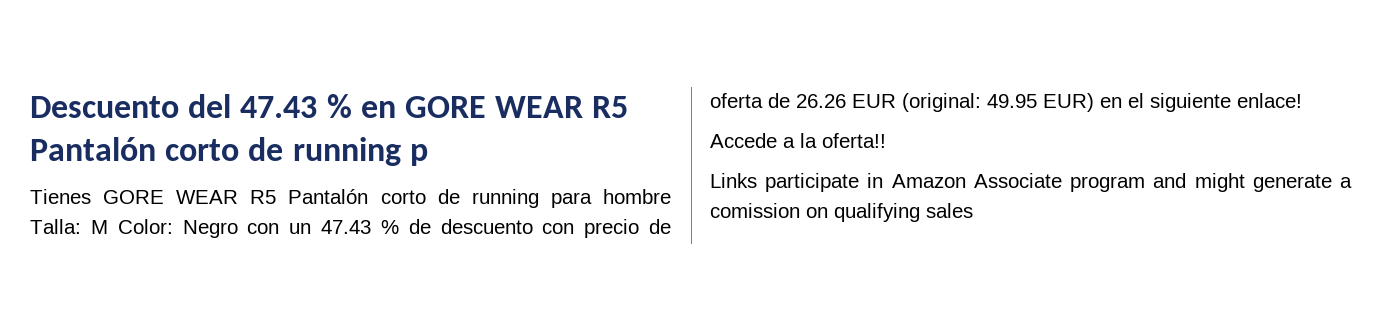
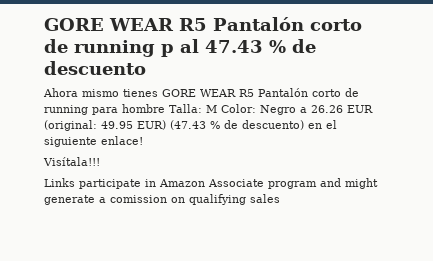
- Descuento del 47.43 % en GORE WEAR R5 Pantalón corto de running p
- Tienes GORE WEAR R5 Pantalón corto de running para hombre Talla: M Color: Negro con un 47.43 % de descuento con precio de oferta de 26.26 EUR (original: 49.95 EUR) en el siguiente enlace!
+ GORE WEAR R5 Pantalón corto de running p al 47.43 % de descuento
+ Ahora mismo tienes GORE WEAR R5 Pantalón corto de running para hombre Talla: M Color: Negro a 26.26 EUR (original: 49.95 EUR) (47.43 % de descuento) en el siguiente enlace!
- Accede a la oferta!!
+ Visítala!!!

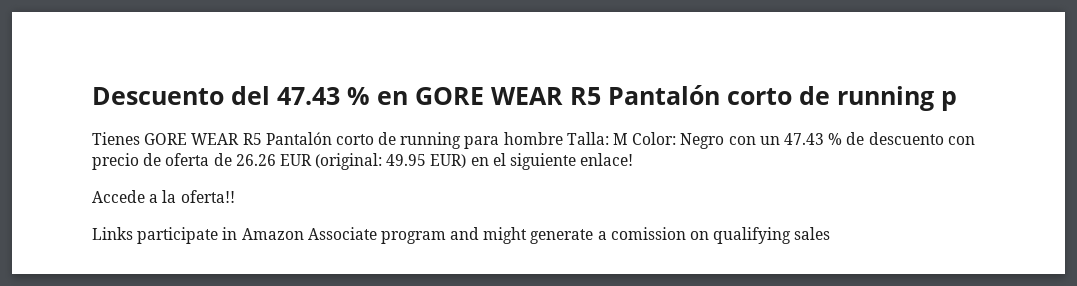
- GORE WEAR R5 Pantalón corto de running p al 47.43 % de descuento
- Ahora mismo tienes GORE WEAR R5 Pantalón corto de running para hombre Talla: M Color: Negro a 26.26 EUR (original: 49.95 EUR) (47.43 % de descuento) en el siguiente enlace!
+ Descuento del 47.43 % en GORE WEAR R5 Pantalón corto de running p
+ Tienes GORE WEAR R5 Pantalón corto de running para hombre Talla: M Color: Negro con un 47.43 % de descuento con precio de oferta de 26.26 EUR (original: 49.95 EUR) en el siguiente enlace!
- Visítala!!!
+ Accede a la oferta!!

